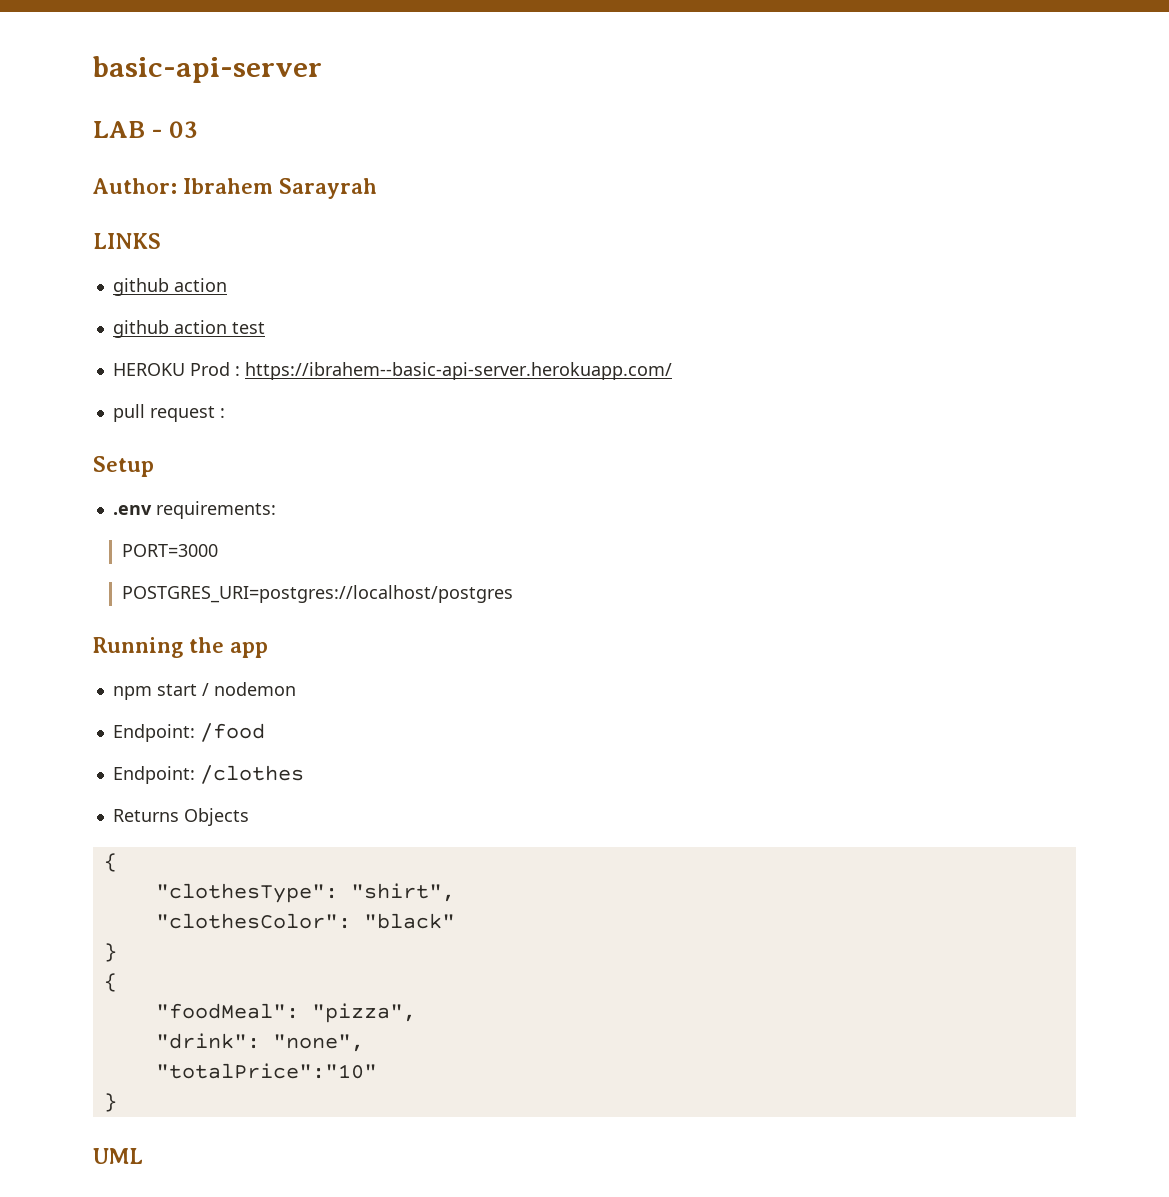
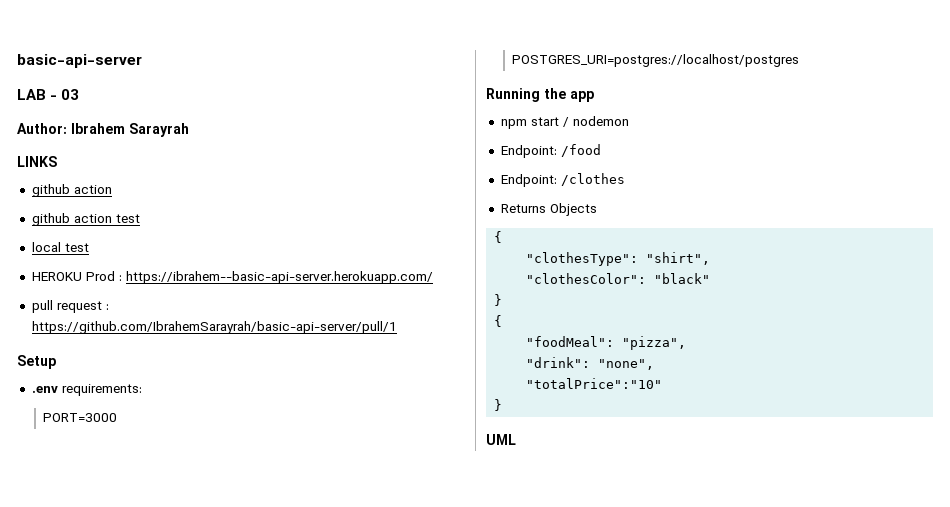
+ local test
- pull request :
+ pull request : https://github.com/IbrahemSarayrah/basic-api-server/pull/1

